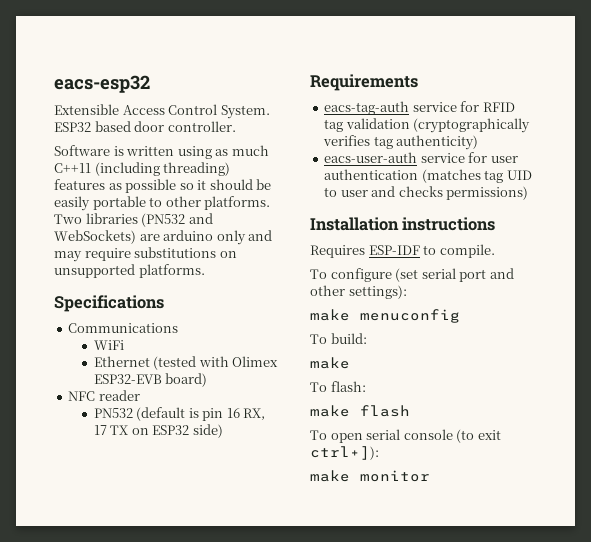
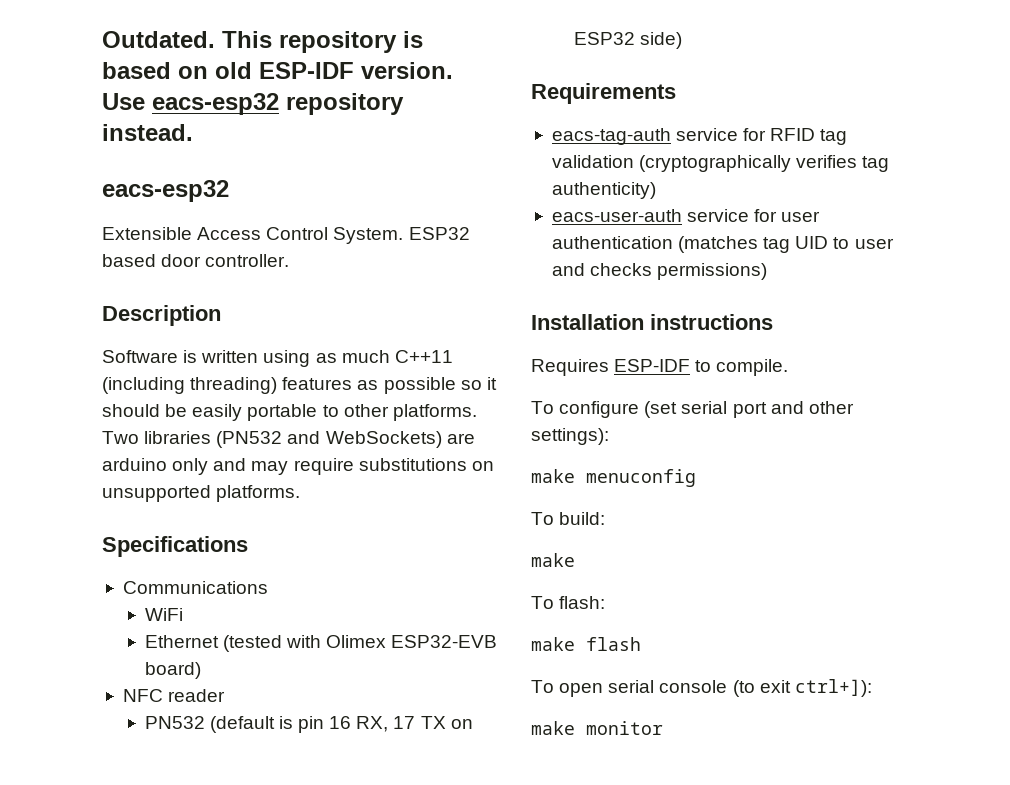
+ Outdated. This repository is based on old ESP-IDF version. Use eacs-esp32 repository instead.
+ Description

